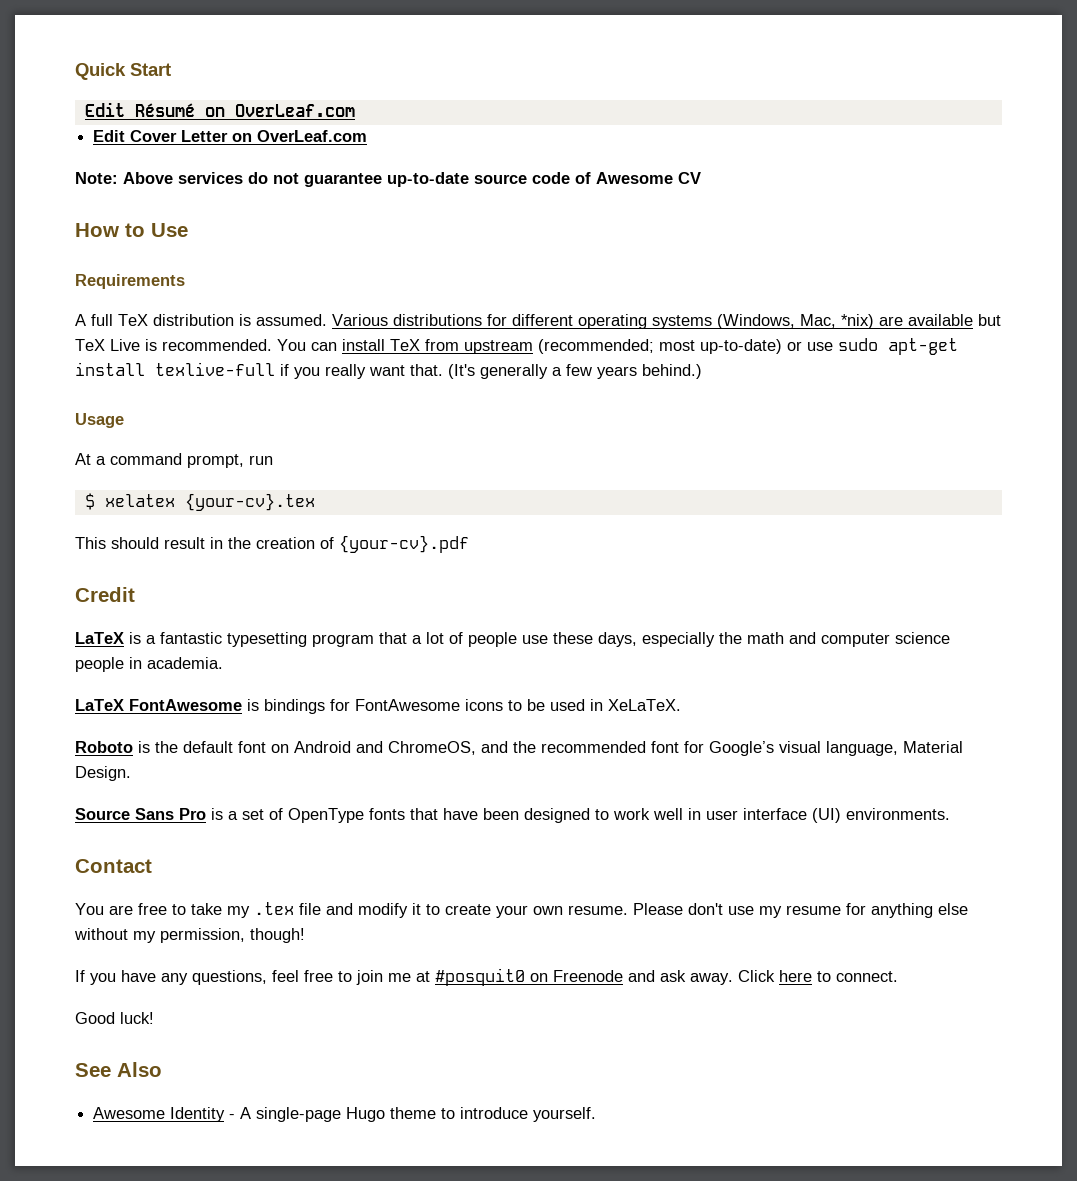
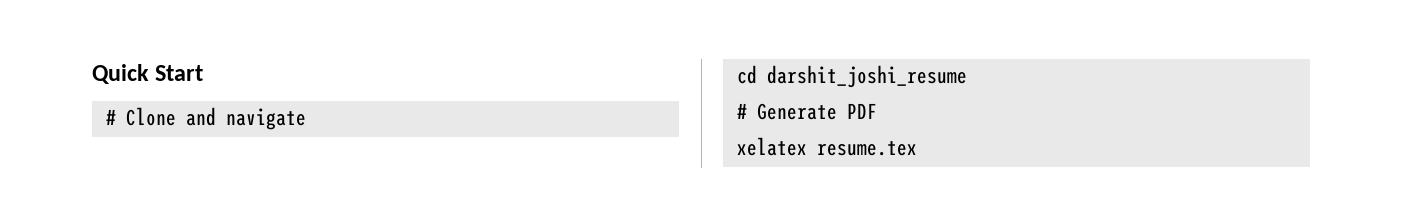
- Edit Résumé on OverLeaf.com
- Edit Cover Letter on OverLeaf.com
- Note: Above services do not guarantee up-to-date source code of Awesome CV
- How to Use
- Requirements
- A full TeX distribution is assumed. Various distributions for different operating systems (Windows, Mac, *nix) are available but TeX Live is recommended. You can install TeX from upstream (recommended; most up-to-date) or use sudo apt-get install texlive-full if you really want that. (It's generally a few years behind.)
- Usage
- At a command prompt, run
- $ xelatex {your-cv}.tex
- This should result in the creation of {your-cv}.pdf
- Credit
- LaTeX is a fantastic typesetting program that a lot of people use these days, especially the math and computer science people in academia.
- LaTeX FontAwesome is bindings for FontAwesome icons to be used in XeLaTeX.
- Roboto is the default font on Android and ChromeOS, and the recommended font for Google’s visual language, Material Design.
- Source Sans Pro is a set of OpenType fonts that have been designed to work well in user interface (UI) environments.
- Contact
- You are free to take my .tex file and modify it to create your own resume. Please don't use my resume for anything else without my permission, though!
- If you have any questions, feel free to join me at #posquit0 on Freenode and ask away. Click here to connect.
- Good luck!
- See Also
- Awesome Identity - A single-page Hugo theme to introduce yourself.
+ # Clone and navigate
+ cd darshit_joshi_resume
+ # Generate PDF
+ xelatex resume.tex

